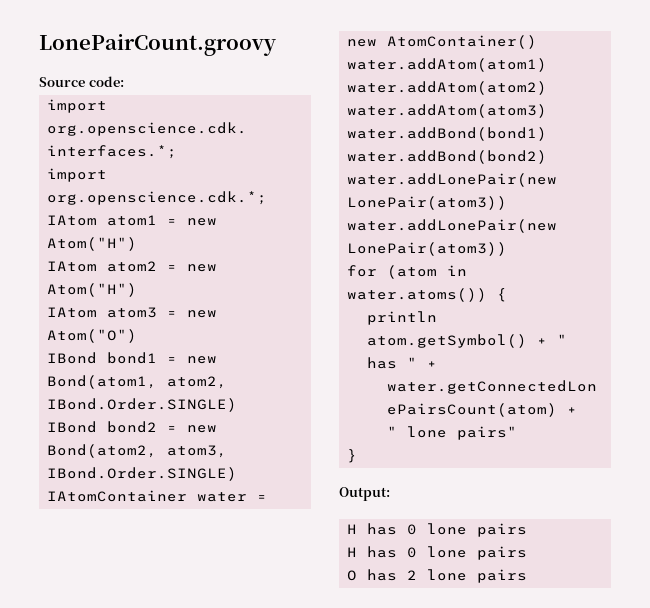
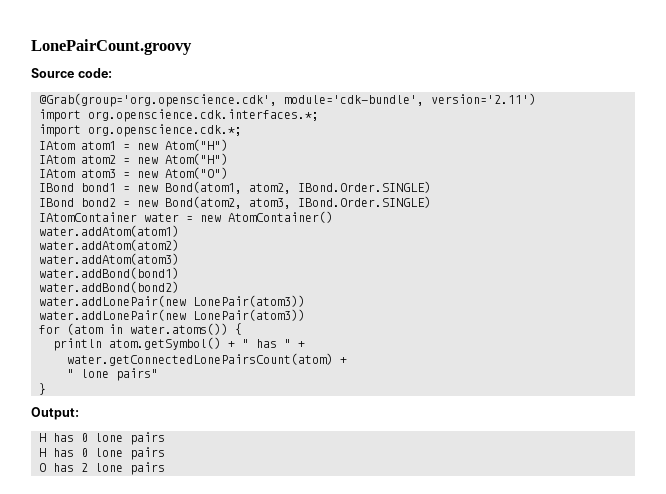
+ @Grab(group='org.openscience.cdk', module='cdk-bundle', version='2.11')

